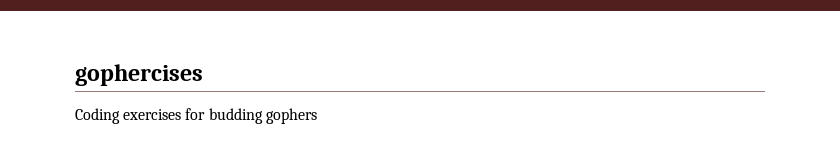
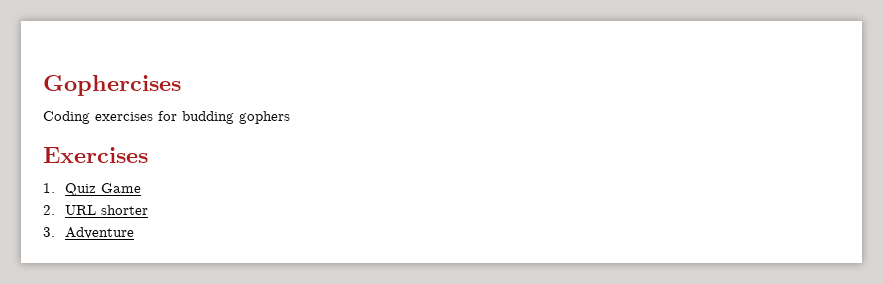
- gophercises
+ Gophercises
+ Exercises
+ 1. Quiz Game
+ 2. URL shorter
+ 3. Adventure

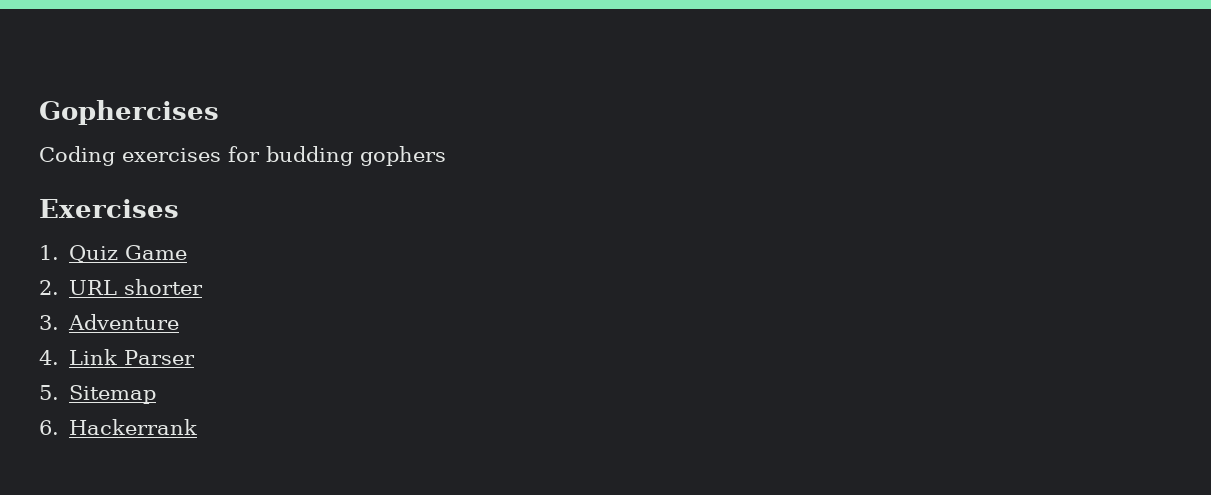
+ 4. Link Parser
+ 5. Sitemap
+ 6. Hackerrank

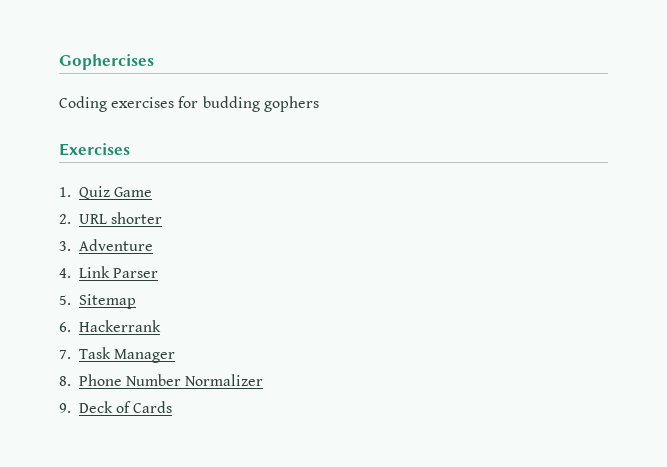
+ 7. Task Manager
+ 8. Phone Number Normalizer
+ 9. Deck of Cards

